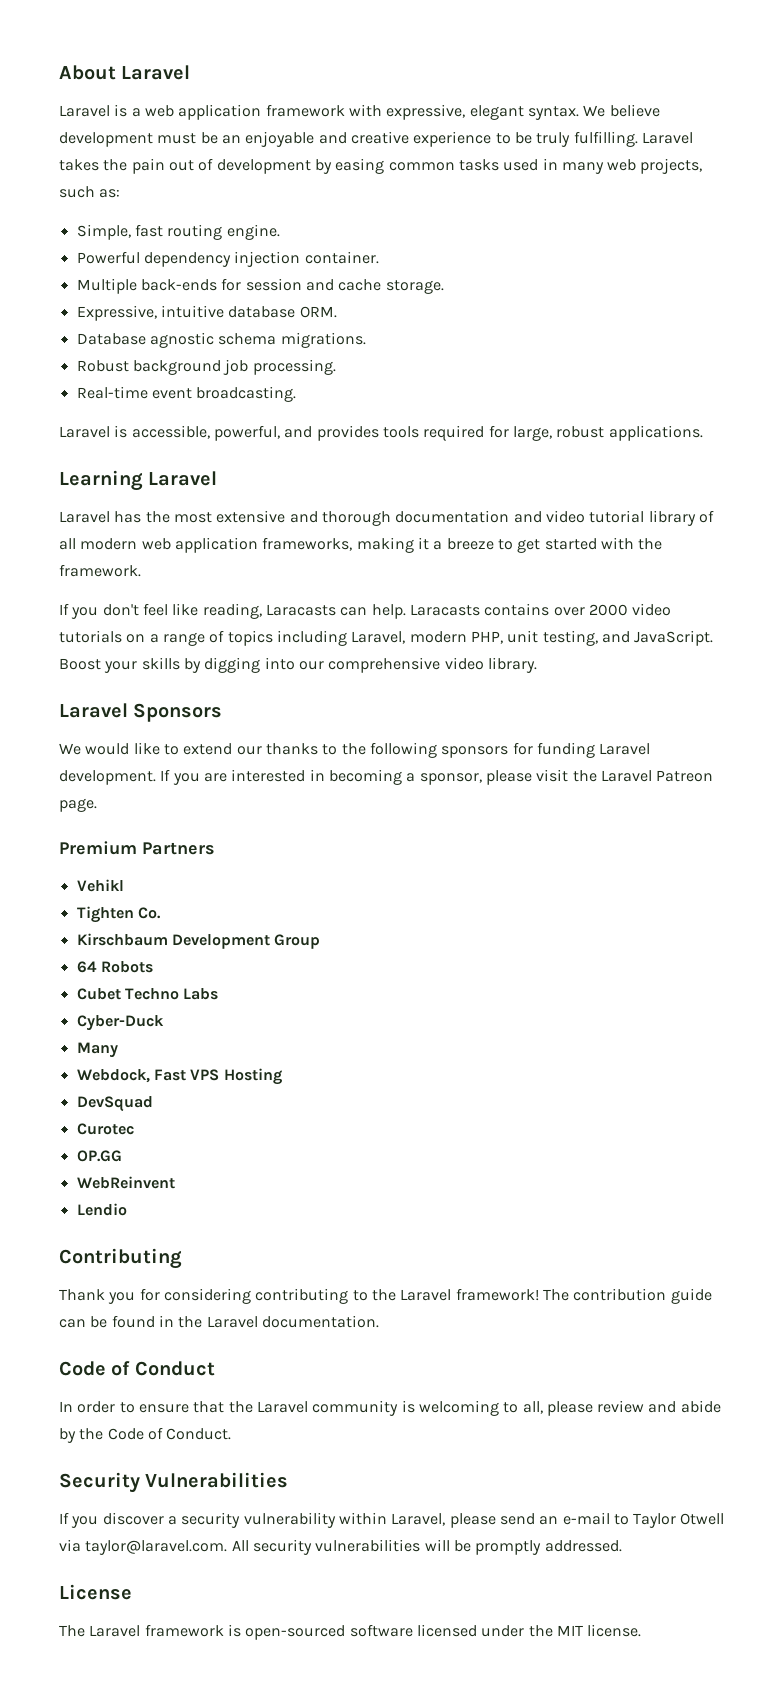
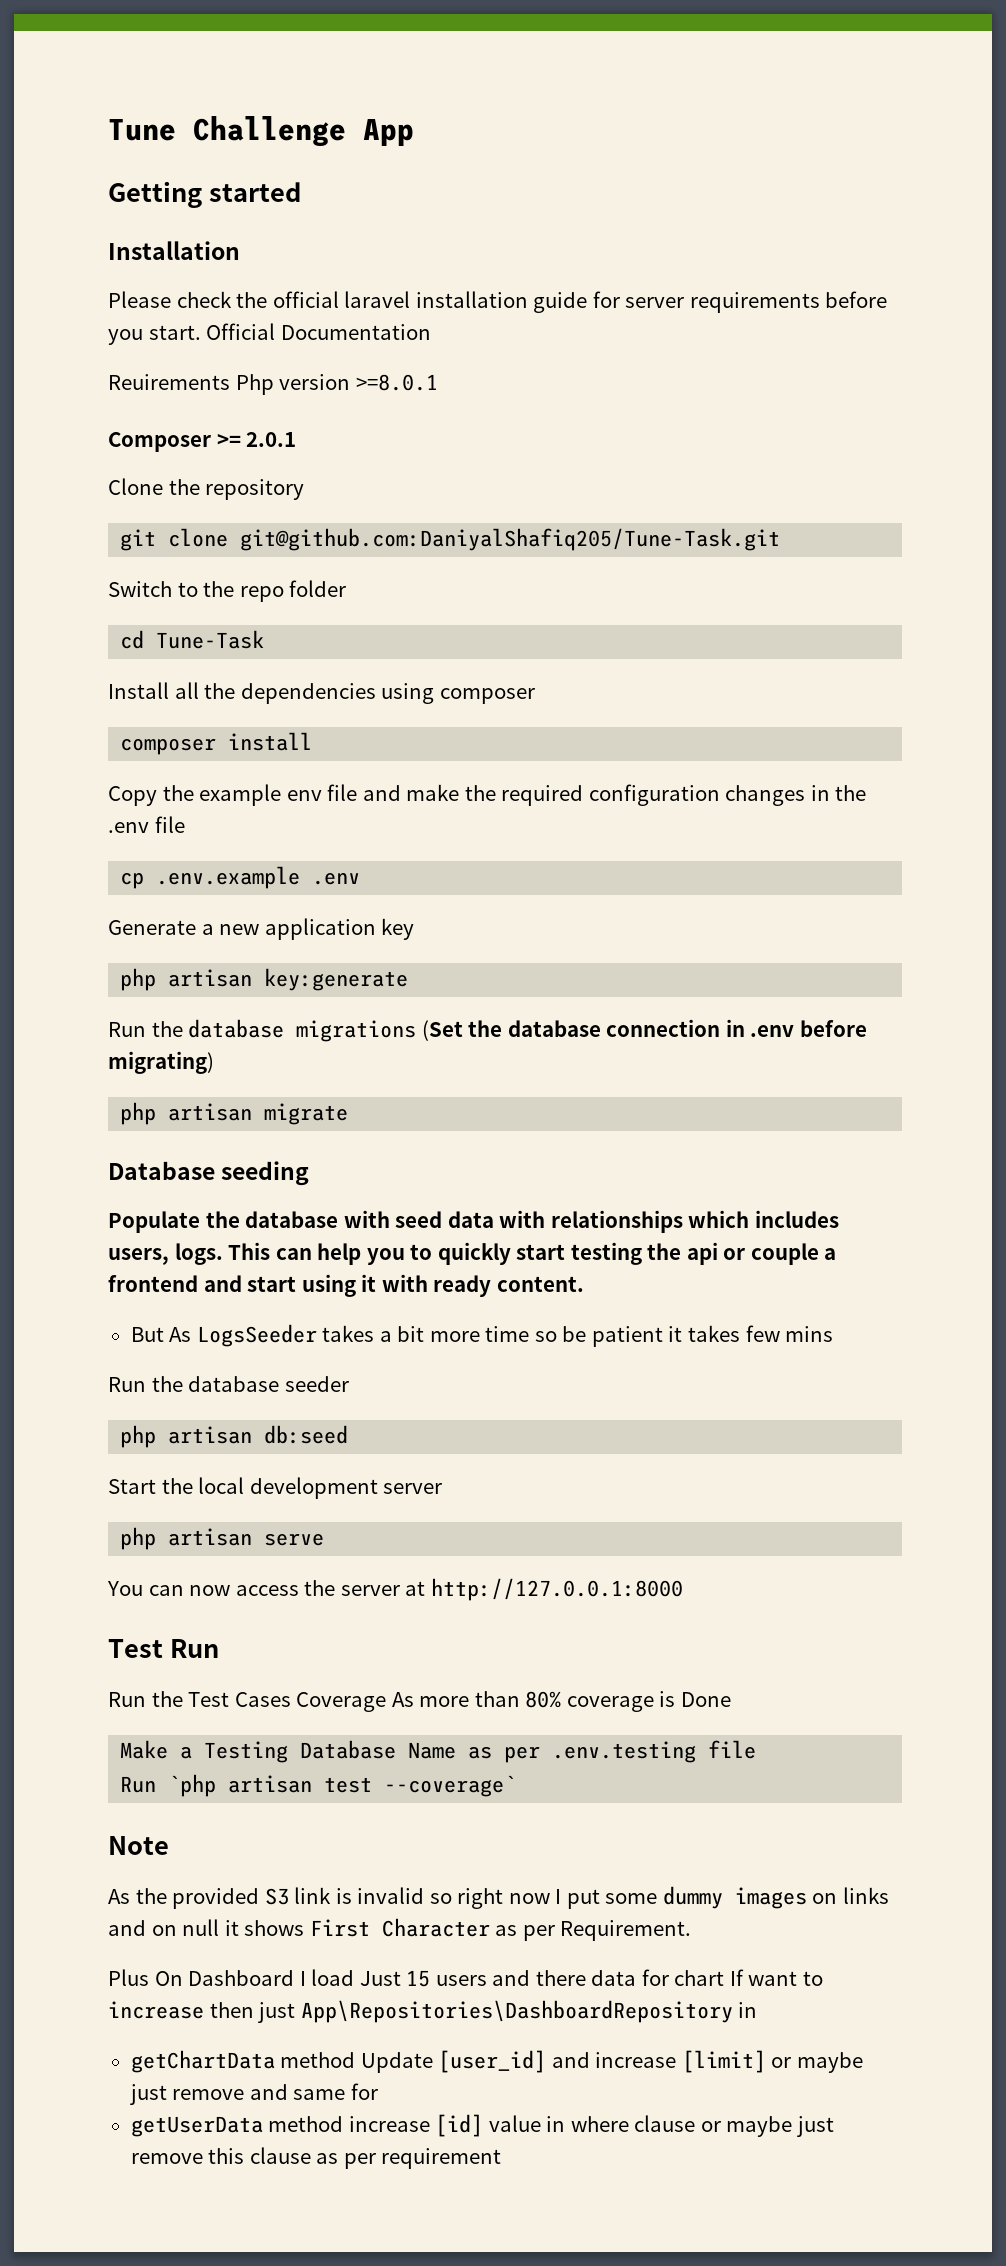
- About Laravel
- Laravel is a web application framework with expressive, elegant syntax. We believe development must be an enjoyable and creative experience to be truly fulfilling. Laravel takes the pain out of development by easing common tasks used in many web projects, such as:
- Simple, fast routing engine.
- Powerful dependency injection container.
- Multiple back-ends for session and cache storage.
- Expressive, intuitive database ORM.
- Database agnostic schema migrations.
- Robust background job processing.
- Real-time event broadcasting.
- Laravel is accessible, powerful, and provides tools required for large, robust applications.
- Learning Laravel
- Laravel has the most extensive and thorough documentation and video tutorial library of all modern web application frameworks, making it a breeze to get started with the framework.
- If you don't feel like reading, Laracasts can help. Laracasts contains over 2000 video tutorials on a range of topics including Laravel, modern PHP, unit testing, and JavaScript. Boost your skills by digging into our comprehensive video library.
- Laravel Sponsors
- We would like to extend our thanks to the following sponsors for funding Laravel development. If you are interested in becoming a sponsor, please visit the Laravel Patreon page.
- Premium Partners
- Vehikl
- Tighten Co.
- Kirschbaum Development Group
- 64 Robots
- Cubet Techno Labs
- Cyber-Duck
- Many
- Webdock, Fast VPS Hosting
- DevSquad
- Curotec
- OP.GG
- WebReinvent
- Lendio
- Contributing
- Thank you for considering contributing to the Laravel framework! The contribution guide can be found in the Laravel documentation.
- Code of Conduct
- In order to ensure that the Laravel community is welcoming to all, please review and abide by the Code of Conduct.
- Security Vulnerabilities
- If you discover a security vulnerability within Laravel, please send an e-mail to Taylor Otwell via taylor@laravel.com. All security vulnerabilities will be promptly addressed.
- License
- The Laravel framework is open-sourced software licensed under the MIT license.
+ Tune Challenge App
+ Getting started
+ Installation
+ Please check the official laravel installation guide for server requirements before you start. Official Documentation
+ Reuirements Php version >=8.0.1
+ Composer >= 2.0.1
+ Clone the repository
+ git clone git@github.com:DaniyalShafiq205/Tune-Task.git
+ Switch to the repo folder
+ cd Tune-Task
+ Install all the dependencies using composer
+ composer install
+ Copy the example env file and make the required configuration changes in the .env file
+ cp .env.example .env
+ Generate a new application key
+ php artisan key:generate
+ Run the database migrations (Set the database connection in .env before migrating)
+ php artisan migrate
+ Database seeding
+ Populate the database with seed data with relationships which includes users, logs. This can help you to quickly start testing the api or couple a frontend and start using it with ready content.
+ But As LogsSeeder takes a bit more time so be patient it takes few mins
+ Run the database seeder
+ php artisan db:seed
+ Start the local development server
+ php artisan serve
+ You can now access the server at http://127.0.0.1:8000
+ Test Run
+ Run the Test Cases Coverage As more than 80% coverage is Done
+ Make a Testing Database Name as per .env.testing file
+ Run `php artisan test --coverage`
+ Note
+ As the provided S3 link is invalid so right now I put some dummy images on links and on null it shows First Character as per Requirement.
+ Plus On Dashboard I load Just 15 users and there data for chart If want to increase then just App\Repositories\DashboardRepository in
+ getChartData method Update [user_id] and increase [limit] or maybe just remove and same for
+ getUserData method increase [id] value in where clause or maybe just remove this clause as per requirement

